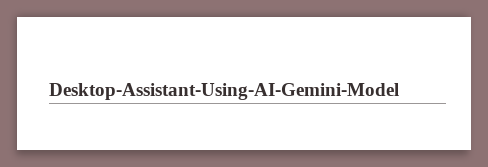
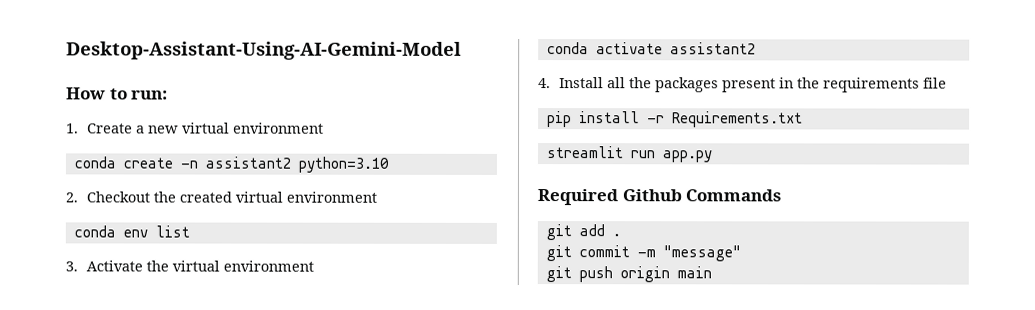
+ How to run:
+ 1. Create a new virtual environment
+ conda create -n assistant2 python=3.10
+ 2. Checkout the created virtual environment
+ conda env list
+ 3. Activate the virtual environment
+ conda activate assistant2
+ 4. Install all the packages present in the requirements file
+ pip install -r Requirements.txt
+ streamlit run app.py
+ Required Github Commands
+ git add .
+ git commit -m "message"
+ git push origin main

